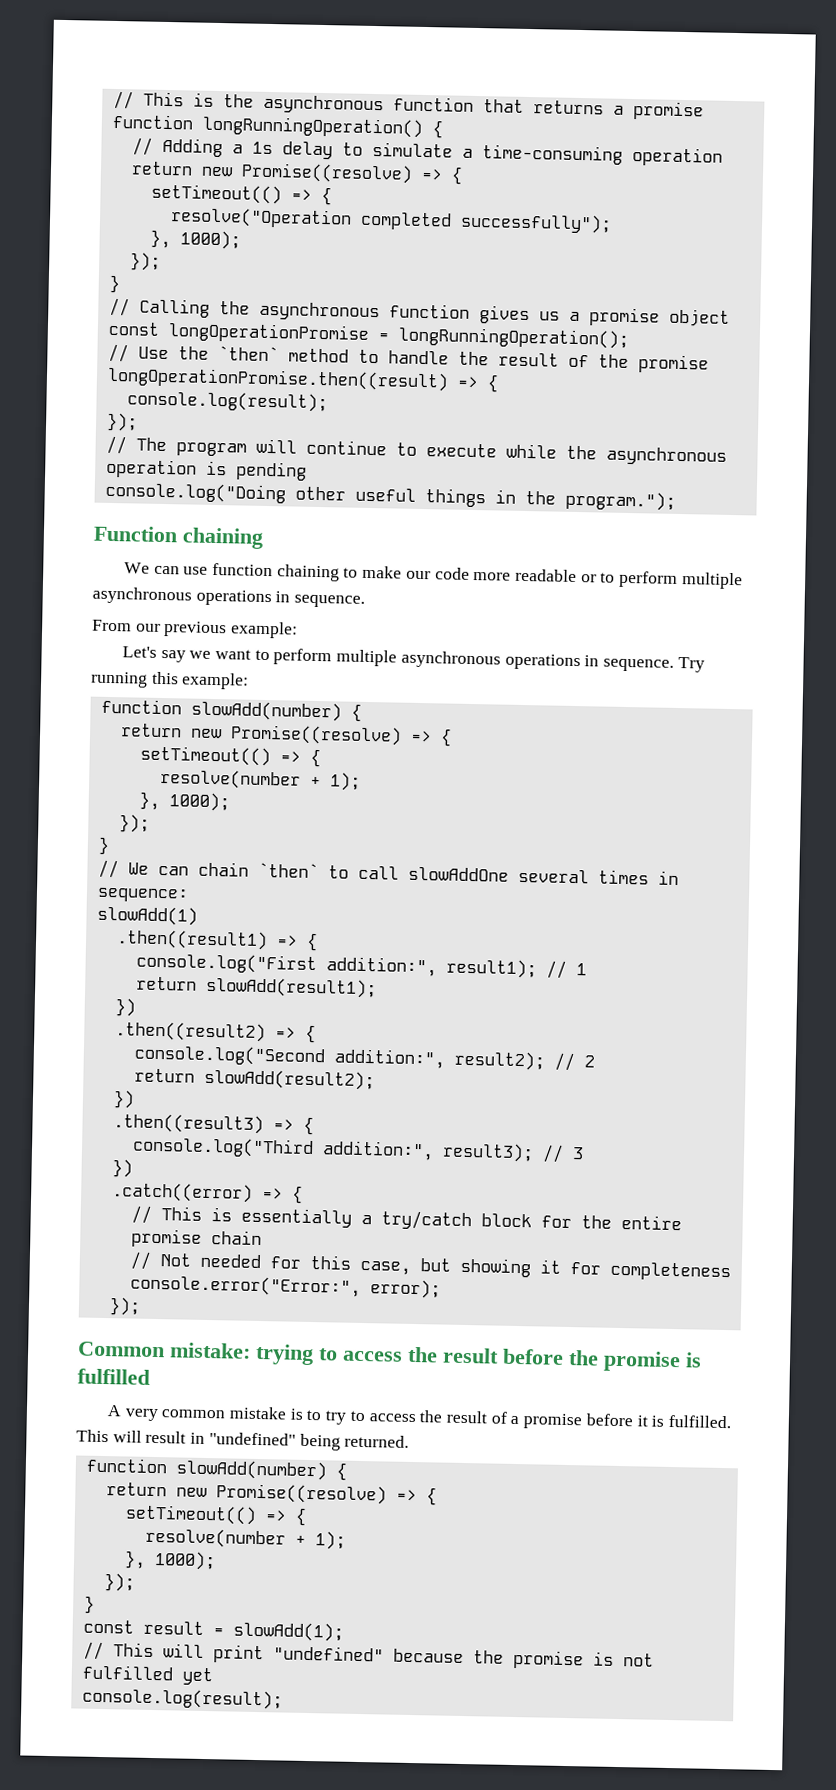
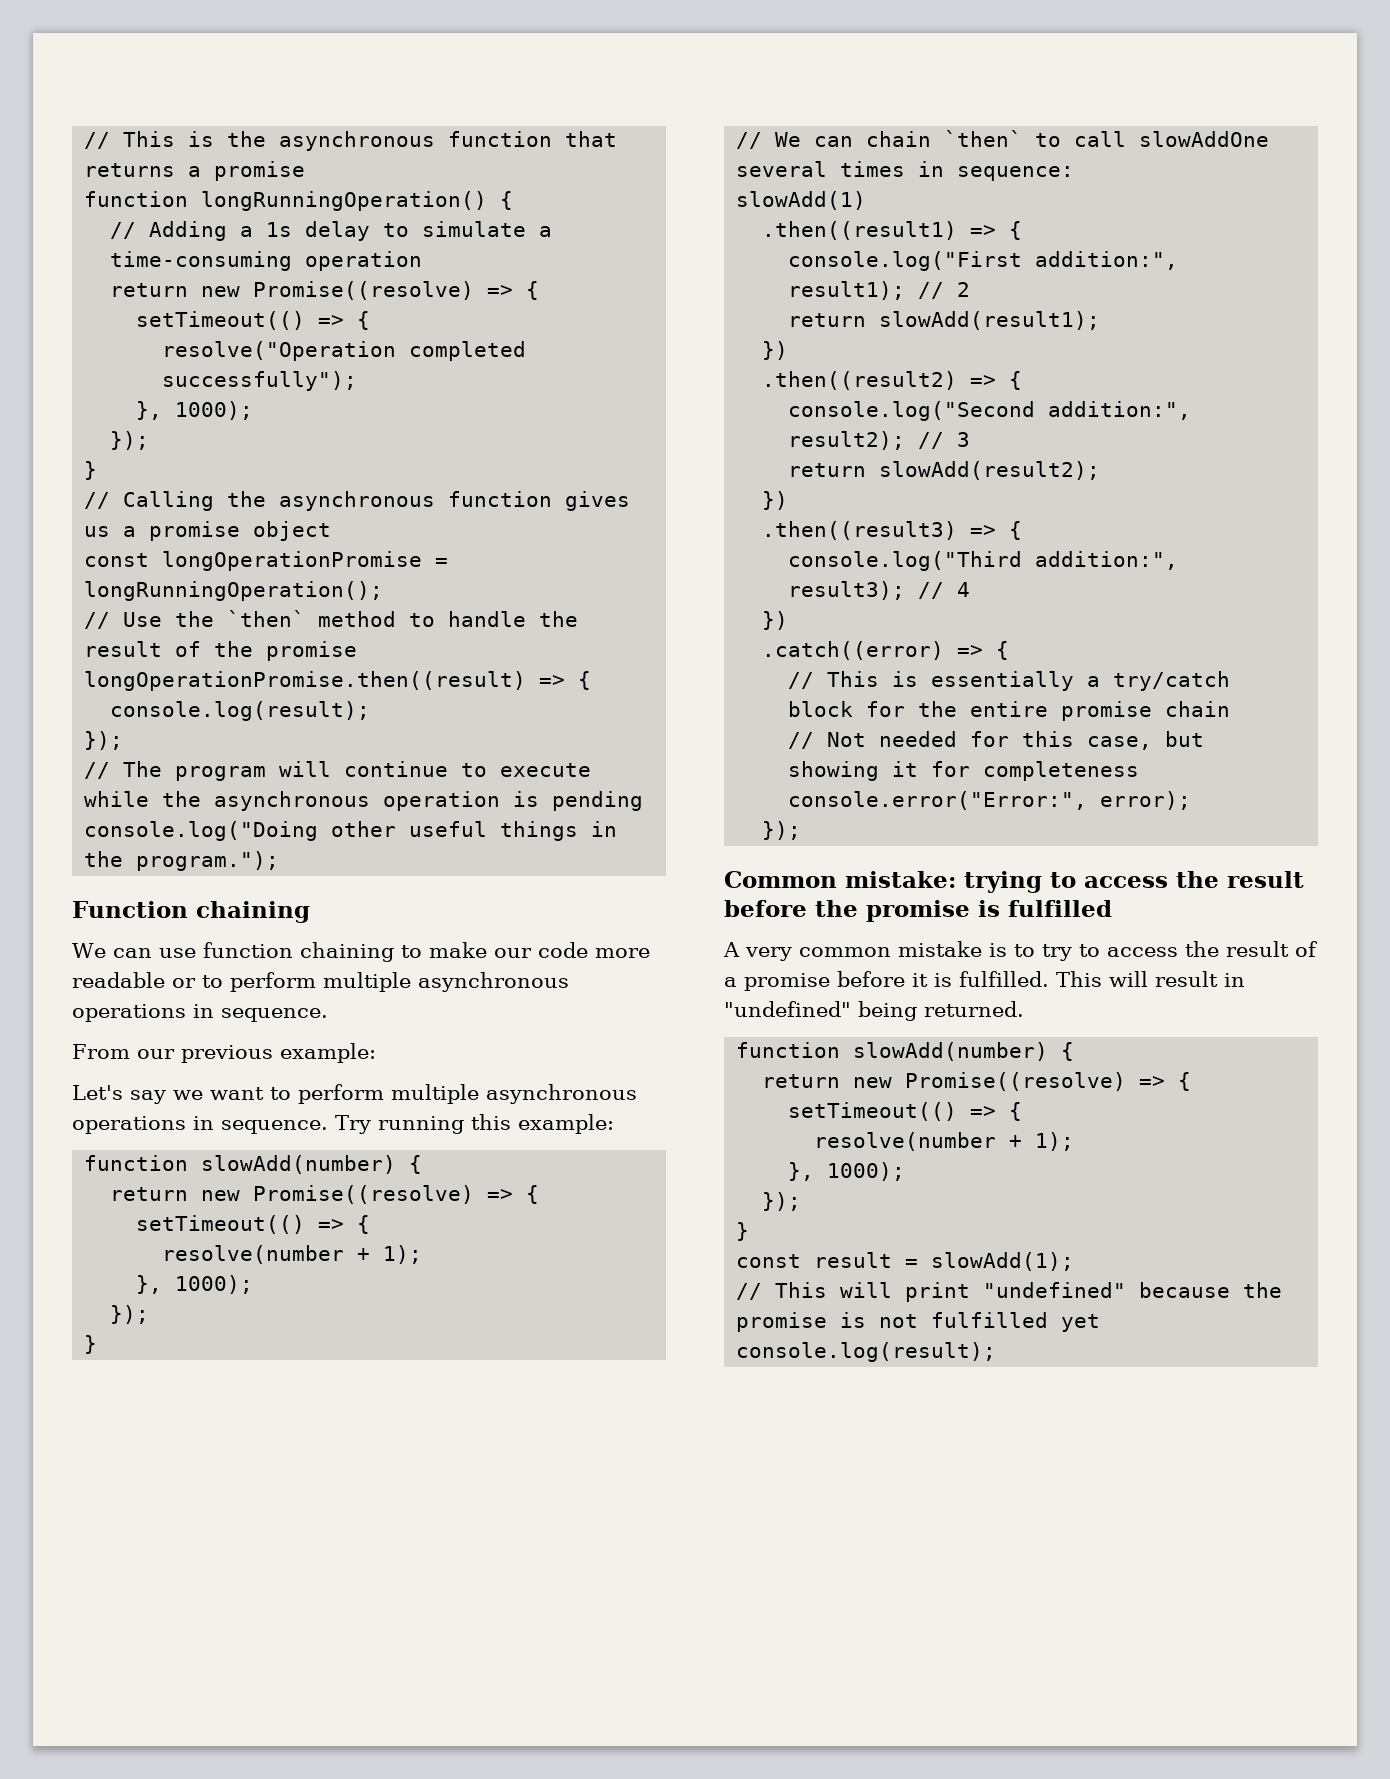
- console.log("First addition:", result1); // 1
+ console.log("First addition:", result1); // 2
- console.log("Second addition:", result2); // 2
+ console.log("Second addition:", result2); // 3
- console.log("Third addition:", result3); // 3
+ console.log("Third addition:", result3); // 4

